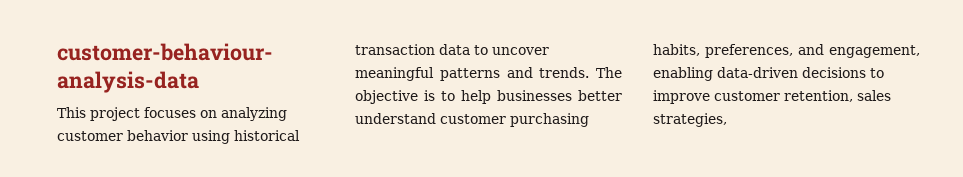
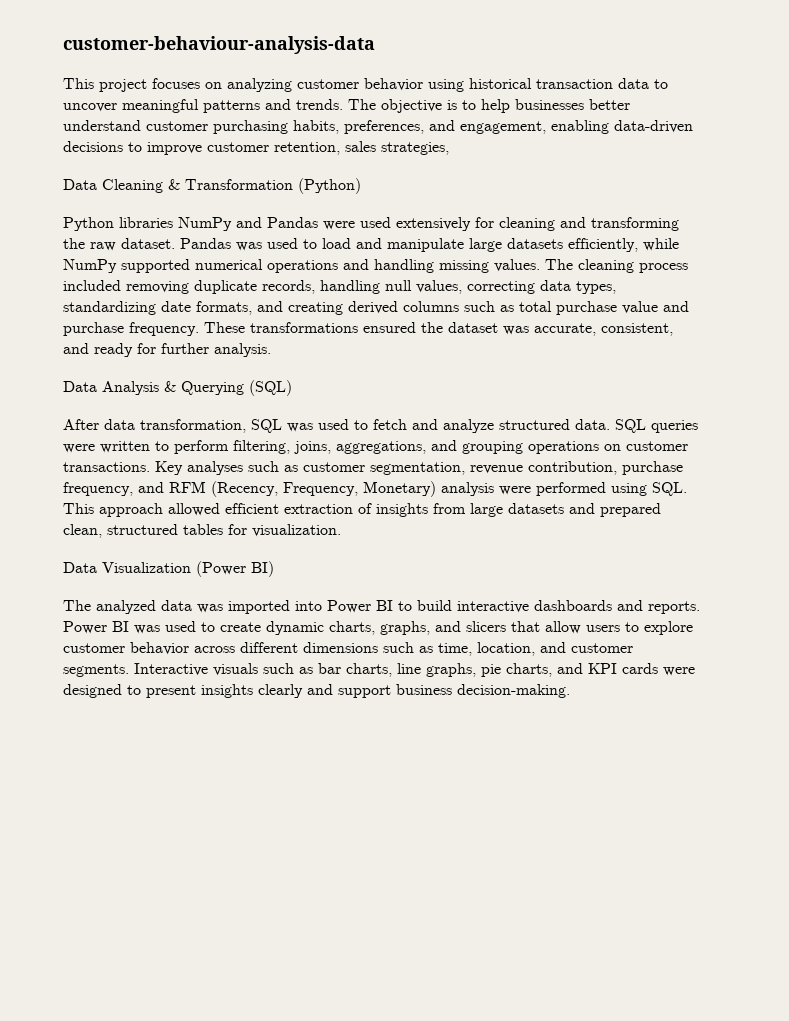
+ Data Cleaning & Transformation (Python)
+ Python libraries NumPy and Pandas were used extensively for cleaning and transforming the raw dataset. Pandas was used to load and manipulate large datasets efficiently, while NumPy supported numerical operations and handling missing values. The cleaning process included removing duplicate records, handling null values, correcting data types, standardizing date formats, and creating derived columns such as total purchase value and purchase frequency. These transformations ensured the dataset was accurate, consistent, and ready for further analysis.
+ Data Analysis & Querying (SQL)
+ After data transformation, SQL was used to fetch and analyze structured data. SQL queries were written to perform filtering, joins, aggregations, and grouping operations on customer transactions. Key analyses such as customer segmentation, revenue contribution, purchase frequency, and RFM (Recency, Frequency, Monetary) analysis were performed using SQL. This approach allowed efficient extraction of insights from large datasets and prepared clean, structured tables for visualization.
+ Data Visualization (Power BI)
+ The analyzed data was imported into Power BI to build interactive dashboards and reports. Power BI was used to create dynamic charts, graphs, and slicers that allow users to explore customer behavior across different dimensions such as time, location, and customer segments. Interactive visuals such as bar charts, line graphs, pie charts, and KPI cards were designed to present insights clearly and support business decision-making.

